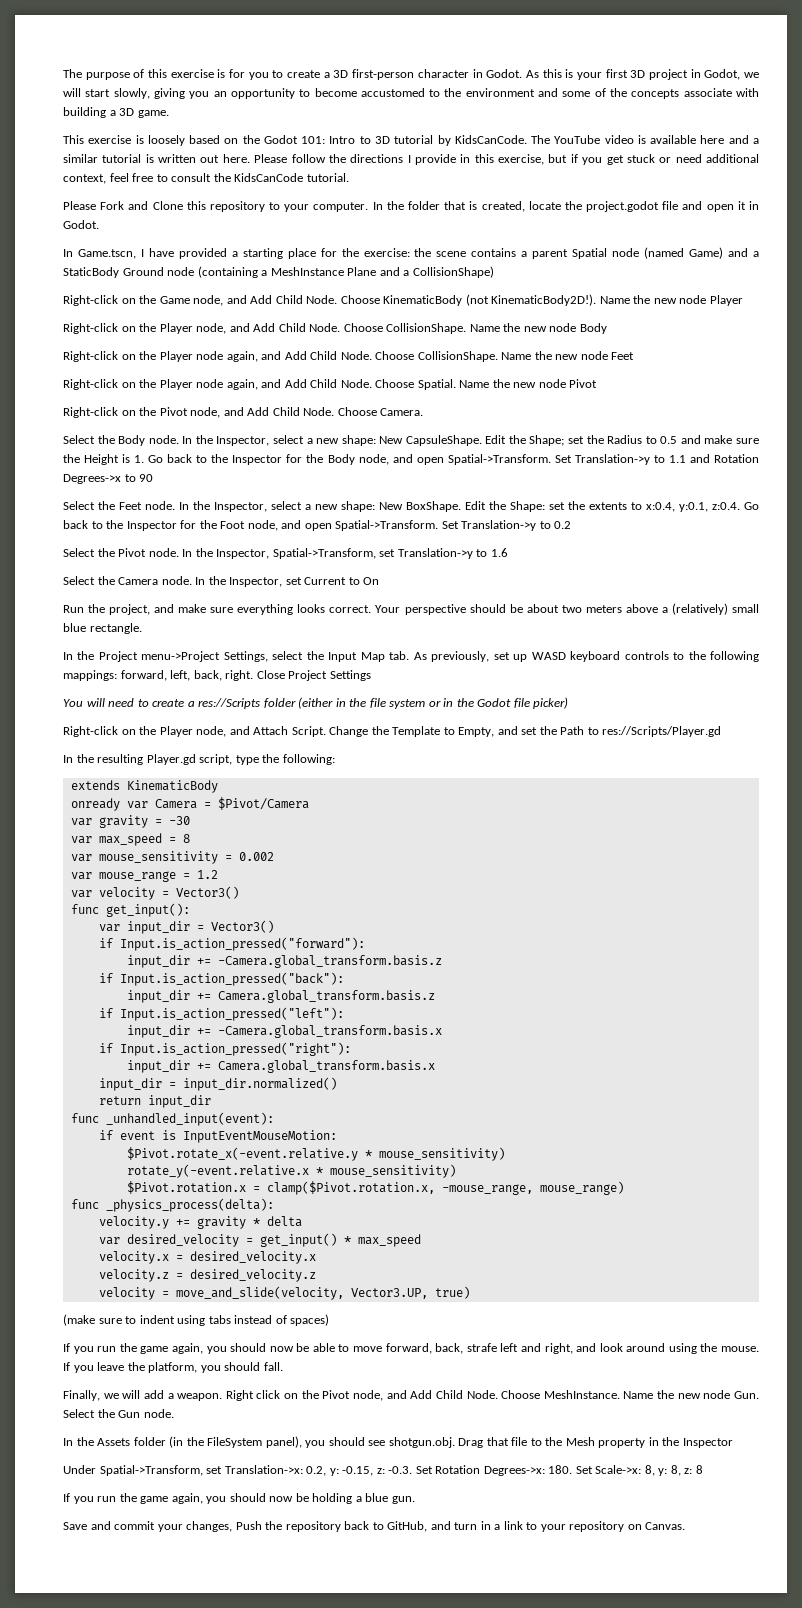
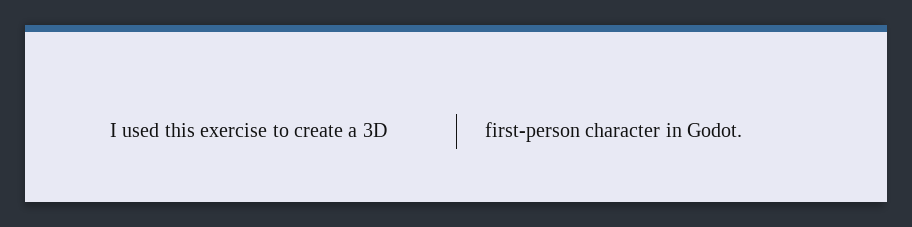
- The purpose of this exercise is for you to create a 3D first-person character in Godot. As this is your first 3D project in Godot, we will start slowly, giving you an opportunity to become accustomed to the environment and some of the concepts associate with building a 3D game.
- This exercise is loosely based on the Godot 101: Intro to 3D tutorial by KidsCanCode. The YouTube video is available here and a similar tutorial is written out here. Please follow the directions I provide in this exercise, but if you get stuck or need additional context, feel free to consult the KidsCanCode tutorial.
- Please Fork and Clone this repository to your computer. In the folder that is created, locate the project.godot file and open it in Godot.
- In Game.tscn, I have provided a starting place for the exercise: the scene contains a parent Spatial node (named Game) and a StaticBody Ground node (containing a MeshInstance Plane and a CollisionShape)
- Right-click on the Game node, and Add Child Node. Choose KinematicBody (not KinematicBody2D!). Name the new node Player
- Right-click on the Player node, and Add Child Node. Choose CollisionShape. Name the new node Body
- Right-click on the Player node again, and Add Child Node. Choose CollisionShape. Name the new node Feet
- Right-click on the Player node again, and Add Child Node. Choose Spatial. Name the new node Pivot
- Right-click on the Pivot node, and Add Child Node. Choose Camera.
- Select the Body node. In the Inspector, select a new shape: New CapsuleShape. Edit the Shape; set the Radius to 0.5 and make sure the Height is 1. Go back to the Inspector for the Body node, and open Spatial->Transform. Set Translation->y to 1.1 and Rotation Degrees->x to 90
- Select the Feet node. In the Inspector, select a new shape: New BoxShape. Edit the Shape: set the extents to x:0.4, y:0.1, z:0.4. Go back to the Inspector for the Foot node, and open Spatial->Transform. Set Translation->y to 0.2
- Select the Pivot node. In the Inspector, Spatial->Transform, set Translation->y to 1.6
- Select the Camera node. In the Inspector, set Current to On
- Run the project, and make sure everything looks correct. Your perspective should be about two meters above a (relatively) small blue rectangle.
- In the Project menu->Project Settings, select the Input Map tab. As previously, set up WASD keyboard controls to the following mappings: forward, left, back, right. Close Project Settings
- You will need to create a res://Scripts folder (either in the file system or in the Godot file picker)
- Right-click on the Player node, and Attach Script. Change the Template to Empty, and set the Path to res://Scripts/Player.gd
- In the resulting Player.gd script, type the following:
- extends KinematicBody
- onready var Camera = $Pivot/Camera
- var gravity = -30
- var max_speed = 8
- var mouse_sensitivity = 0.002
- var mouse_range = 1.2
- var velocity = Vector3()
- func get_input():
- var input_dir = Vector3()
- if Input.is_action_pressed("forward"):
- input_dir += -Camera.global_transform.basis.z
- if Input.is_action_pressed("back"):
- input_dir += Camera.global_transform.basis.z
- if Input.is_action_pressed("left"):
- input_dir += -Camera.global_transform.basis.x
- if Input.is_action_pressed("right"):
- input_dir += Camera.global_transform.basis.x
- input_dir = input_dir.normalized()
- return input_dir
- func _unhandled_input(event):
- if event is InputEventMouseMotion:
- $Pivot.rotate_x(-event.relative.y * mouse_sensitivity)
- rotate_y(-event.relative.x * mouse_sensitivity)
- $Pivot.rotation.x = clamp($Pivot.rotation.x, -mouse_range, mouse_range)
- func _physics_process(delta):
- velocity.y += gravity * delta
- var desired_velocity = get_input() * max_speed
- velocity.x = desired_velocity.x
- velocity.z = desired_velocity.z
- velocity = move_and_slide(velocity, Vector3.UP, true)
- (make sure to indent using tabs instead of spaces)
- If you run the game again, you should now be able to move forward, back, strafe left and right, and look around using the mouse. If you leave the platform, you should fall.
- Finally, we will add a weapon. Right click on the Pivot node, and Add Child Node. Choose MeshInstance. Name the new node Gun. Select the Gun node.
- In the Assets folder (in the FileSystem panel), you should see shotgun.obj. Drag that file to the Mesh property in the Inspector
- Under Spatial->Transform, set Translation->x: 0.2, y: -0.15, z: -0.3. Set Rotation Degrees->x: 180. Set Scale->x: 8, y: 8, z: 8
- If you run the game again, you should now be holding a blue gun.
- Save and commit your changes, Push the repository back to GitHub, and turn in a link to your repository on Canvas.
+ I used this exercise to create a 3D first-person character in Godot.

